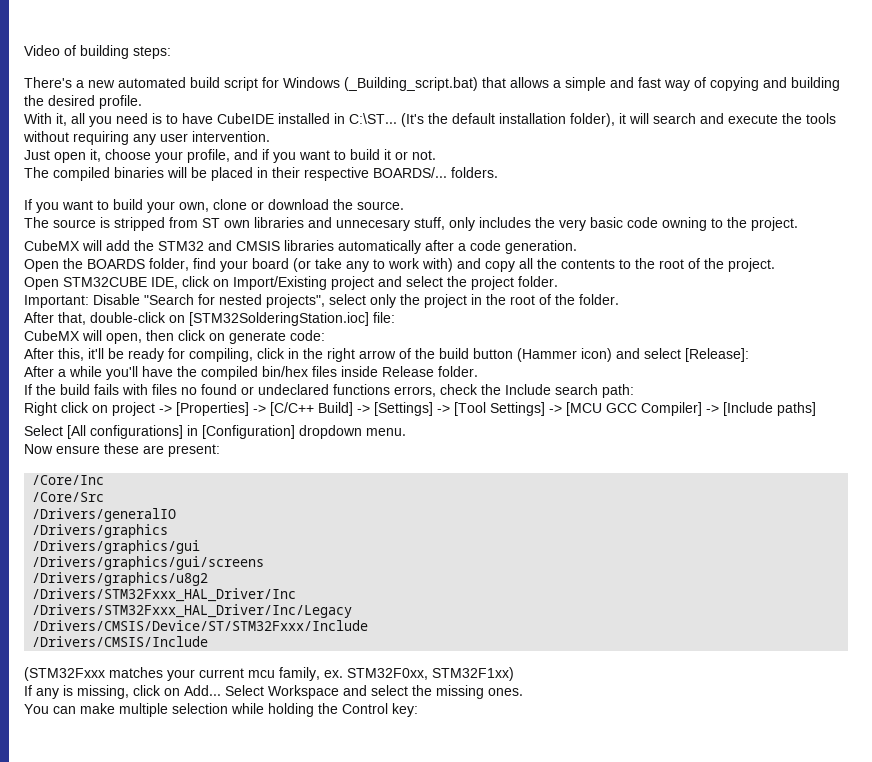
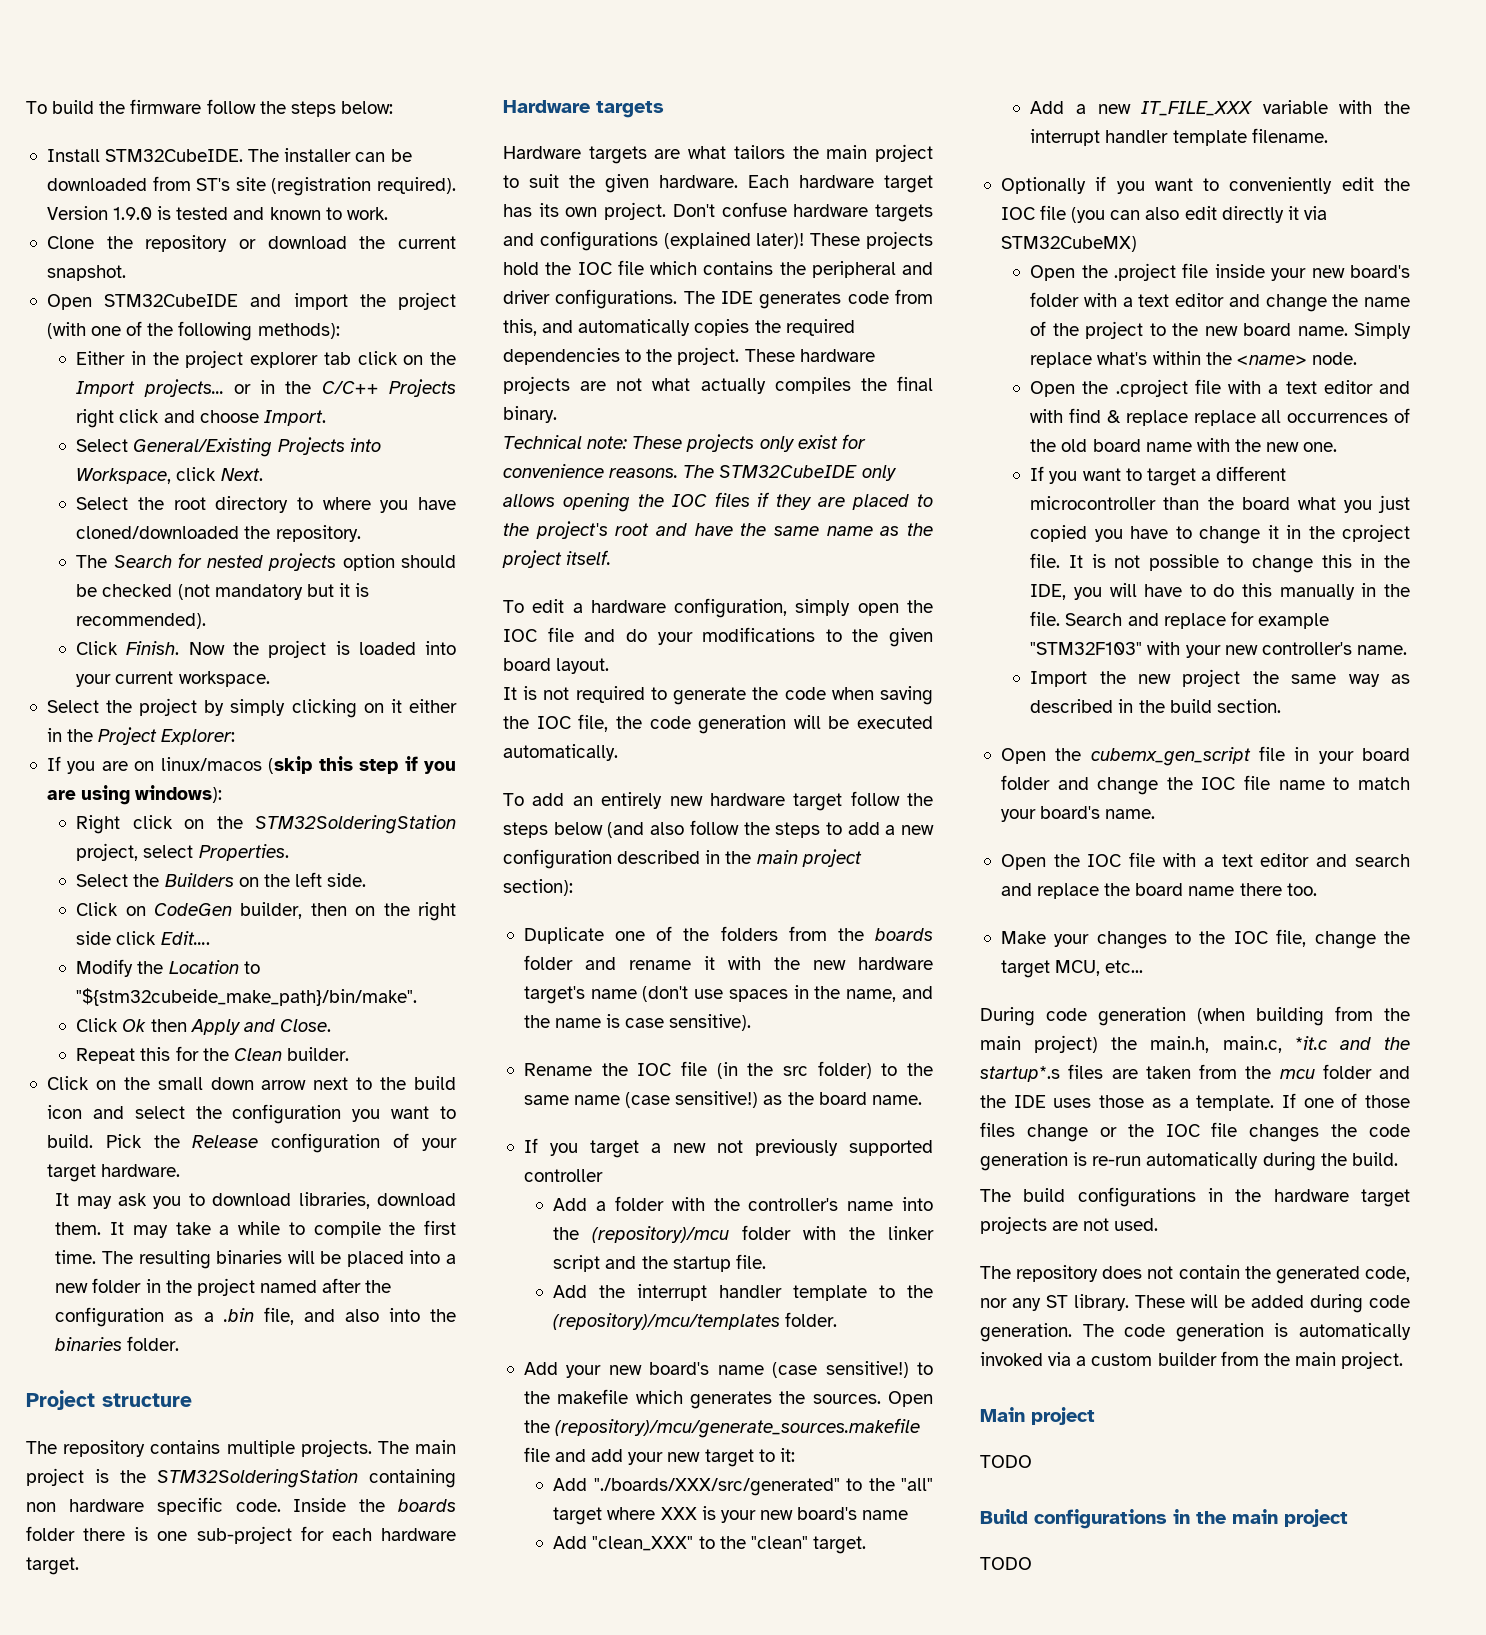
- Video of building steps:
- There's a new automated build script for Windows (_Building_script.bat) that allows a simple and fast way of copying and building the desired profile.
- With it, all you need is to have CubeIDE installed in C:\ST... (It's the default installation folder), it will search and execute the tools without requiring any user intervention.
- Just open it, choose your profile, and if you want to build it or not.
- The compiled binaries will be placed in their respective BOARDS/... folders.
- If you want to build your own, clone or download the source.
- The source is stripped from ST own libraries and unnecesary stuff, only includes the very basic code owning to the project.
- CubeMX will add the STM32 and CMSIS libraries automatically after a code generation.
- Open the BOARDS folder, find your board (or take any to work with) and copy all the contents to the root of the project.
- Open STM32CUBE IDE, click on Import/Existing project and select the project folder.
- Important: Disable "Search for nested projects", select only the project in the root of the folder.
- After that, double-click on [STM32SolderingStation.ioc] file:
- CubeMX will open, then click on generate code:
- After this, it'll be ready for compiling, click in the right arrow of the build button (Hammer icon) and select [Release]:
- After a while you'll have the compiled bin/hex files inside Release folder.
- If the build fails with files no found or undeclared functions errors, check the Include search path:
- Right click on project -> [Properties] -> [C/C++ Build] -> [Settings] -> [Tool Settings] -> [MCU GCC Compiler] -> [Include paths]
- Select [All configurations] in [Configuration] dropdown menu.
- Now ensure these are present:
- /Core/Inc
- /Core/Src
- /Drivers/generalIO
- /Drivers/graphics
- /Drivers/graphics/gui
- /Drivers/graphics/gui/screens
- /Drivers/graphics/u8g2
- /Drivers/STM32Fxxx_HAL_Driver/Inc
- /Drivers/STM32Fxxx_HAL_Driver/Inc/Legacy
- /Drivers/CMSIS/Device/ST/STM32Fxxx/Include
- /Drivers/CMSIS/Include
- (STM32Fxxx matches your current mcu family, ex. STM32F0xx, STM32F1xx)
- If any is missing, click on Add... Select Workspace and select the missing ones.
- You can make multiple selection while holding the Control key:
+ To build the firmware follow the steps below:
+ Install STM32CubeIDE. The installer can be downloaded from ST's site (registration required). Version 1.9.0 is tested and known to work.
+ Clone the repository or download the current snapshot.
+ Open STM32CubeIDE and import the project (with one of the following methods):
+ Either in the project explorer tab click on the Import projects... or in the C/C++ Projects right click and choose Import.
+ Select General/Existing Projects into Workspace, click Next.
+ Select the root directory to where you have cloned/downloaded the repository.
+ The Search for nested projects option should be checked (not mandatory but it is recommended).
+ Click Finish. Now the project is loaded into your current workspace.
+ Select the project by simply clicking on it either in the Project Explorer:
+ If you are on linux/macos (skip this step if you are using windows):
+ Right click on the STM32SolderingStation project, select Properties.
+ Select the Builders on the left side.
+ Click on CodeGen builder, then on the right side click Edit....
+ Modify the Location to "${stm32cubeide_make_path}/bin/make".
+ Click Ok then Apply and Close.
+ Repeat this for the Clean builder.
+ Click on the small down arrow next to the build icon and select the configuration you want to build. Pick the Release configuration of your target hardware.
+ It may ask you to download libraries, download them. It may take a while to compile the first time. The resulting binaries will be placed into a new folder in the project named after the configuration as a .bin file, and also into the binaries folder.
+ Project structure
+ The repository contains multiple projects. The main project is the STM32SolderingStation containing non hardware specific code. Inside the boards folder there is one sub-project for each hardware target.
+ Hardware targets
+ Hardware targets are what tailors the main project to suit the given hardware. Each hardware target has its own project. Don't confuse hardware targets and configurations (explained later)! These projects hold the IOC file which contains the peripheral and driver configurations. The IDE generates code from this, and automatically copies the required dependencies to the project. These hardware projects are not what actually compiles the final binary.
+ Technical note: These projects only exist for convenience reasons. The STM32CubeIDE only allows opening the IOC files if they are placed to the project's root and have the same name as the project itself.
+ To edit a hardware configuration, simply open the IOC file and do your modifications to the given board layout.
+ It is not required to generate the code when saving the IOC file, the code generation will be executed automatically.
+ To add an entirely new hardware target follow the steps below (and also follow the steps to add a new configuration described in the main project section):
+ Duplicate one of the folders from the boards folder and rename it with the new hardware target's name (don't use spaces in the name, and the name is case sensitive).
+ Rename the IOC file (in the src folder) to the same name (case sensitive!) as the board name.
+ If you target a new not previously supported controller
+ Add a folder with the controller's name into the (repository)/mcu folder with the linker script and the startup file.
+ Add the interrupt handler template to the (repository)/mcu/templates folder.
+ Add your new board's name (case sensitive!) to the makefile which generates the sources. Open the (repository)/mcu/generate_sources.makefile file and add your new target to it:
+ Add "./boards/XXX/src/generated" to the "all" target where XXX is your new board's name
+ Add "clean_XXX" to the "clean" target.
+ Add a new IT_FILE_XXX variable with the interrupt handler template filename.
+ Optionally if you want to conveniently edit the IOC file (you can also edit directly it via STM32CubeMX)
+ Open the .project file inside your new board's folder with a text editor and change the name of the project to the new board name. Simply replace what's within the <name> node.
+ Open the .cproject file with a text editor and with find & replace replace all occurrences of the old board name with the new one.
+ If you want to target a different microcontroller than the board what you just copied you have to change it in the cproject file. It is not possible to change this in the IDE, you will have to do this manually in the file. Search and replace for example "STM32F103" with your new controller's name.
+ Import the new project the same way as described in the build section.
+ Open the cubemx_gen_script file in your board folder and change the IOC file name to match your board's name.
+ Open the IOC file with a text editor and search and replace the board name there too.
+ Make your changes to the IOC file, change the target MCU, etc...
+ During code generation (when building from the main project) the main.h, main.c, *it.c and the startup*.s files are taken from the mcu folder and the IDE uses those as a template. If one of those files change or the IOC file changes the code generation is re-run automatically during the build.
+ The build configurations in the hardware target projects are not used.
+ The repository does not contain the generated code, nor any ST library. These will be added during code generation. The code generation is automatically invoked via a custom builder from the main project.
+ Main project
+ TODO
+ Build configurations in the main project
+ TODO

